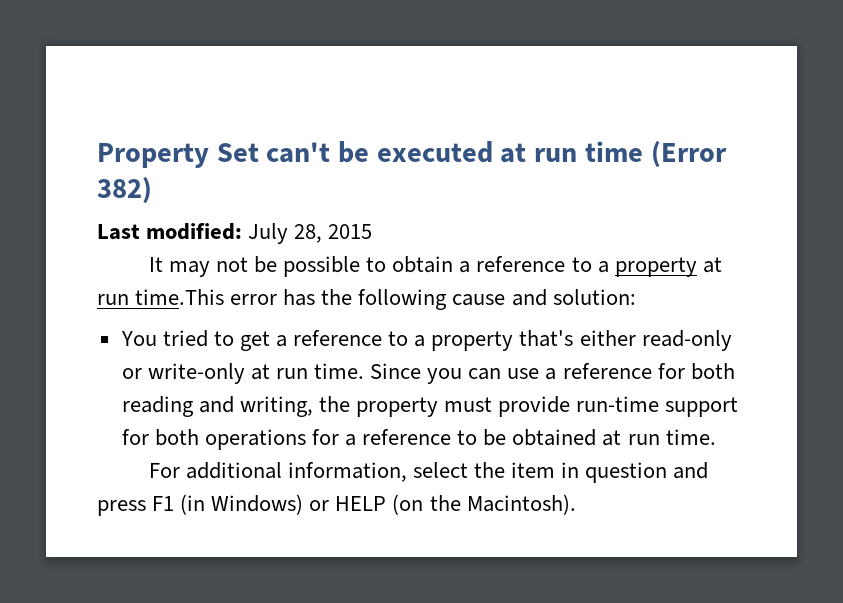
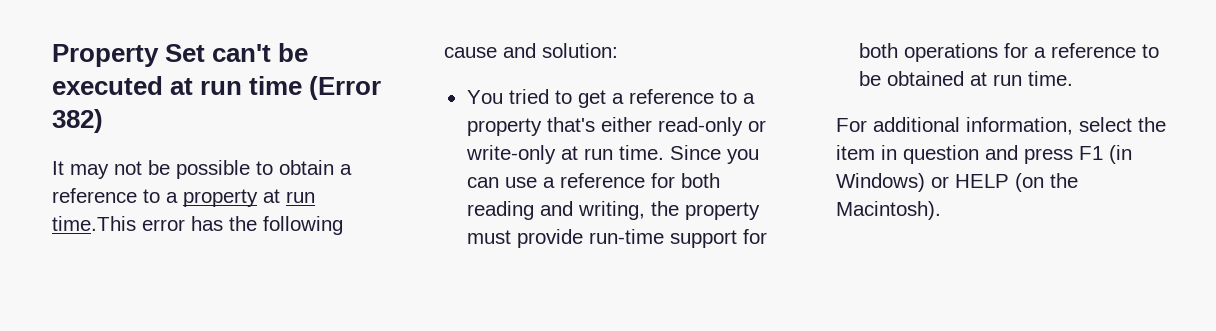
- Last modified: July 28, 2015

